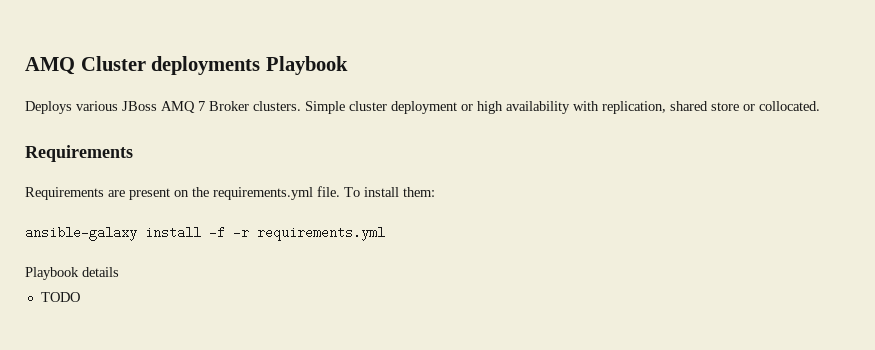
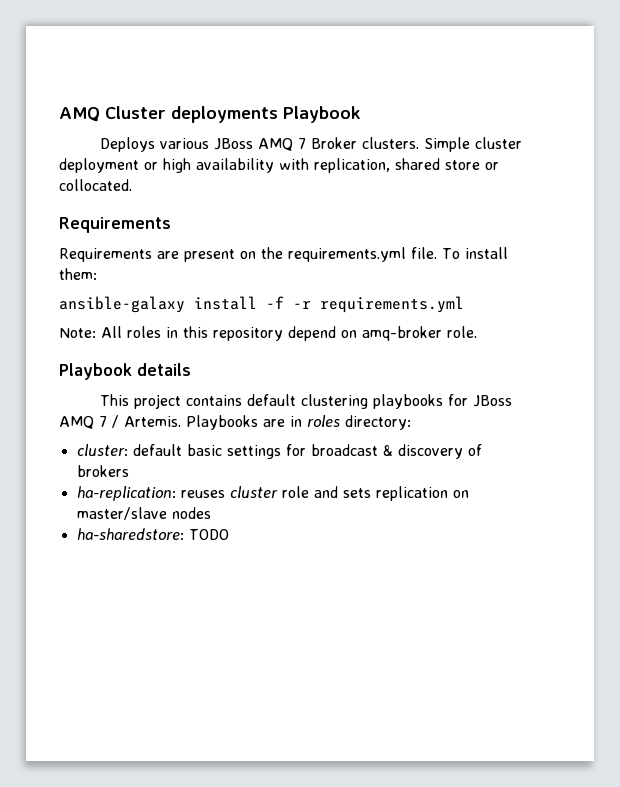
+ Note: All roles in this repository depend on amq-broker role.
  Playbook details
- TODO
+ This project contains default clustering playbooks for JBoss AMQ 7 / Artemis. Playbooks are in roles directory:
+ cluster: default basic settings for broadcast & discovery of brokers
+ ha-replication: reuses cluster role and sets replication on master/slave nodes
+ ha-sharedstore: TODO

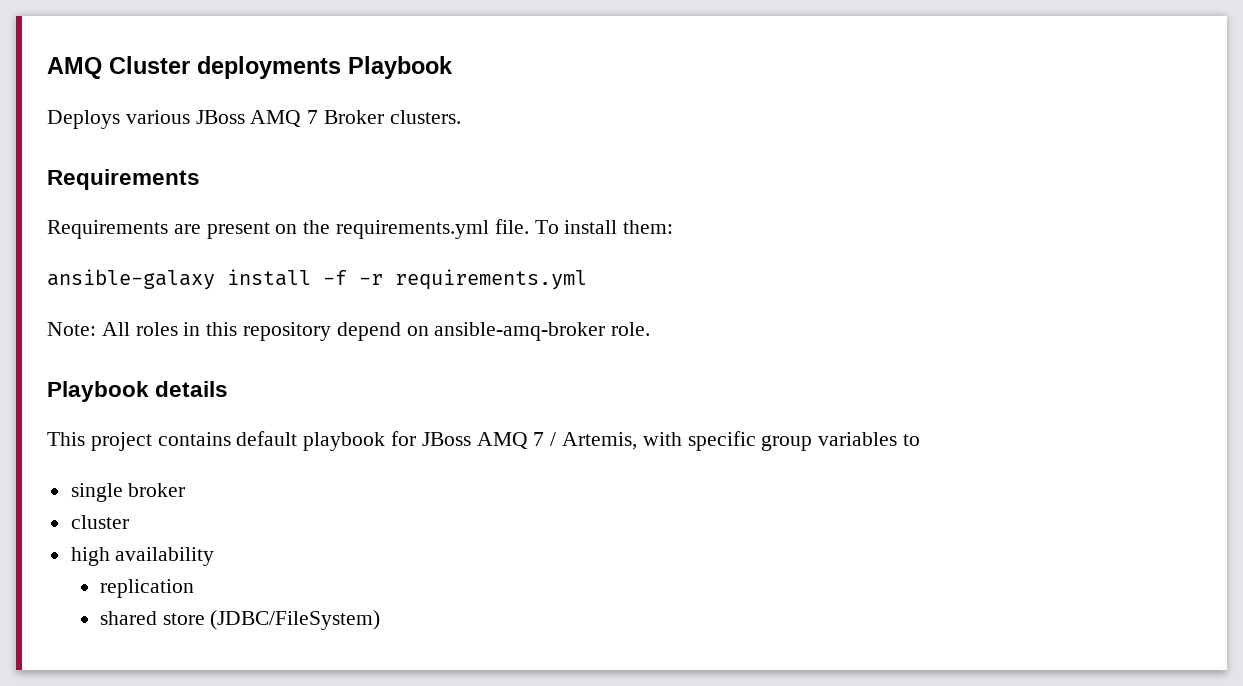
- Simple cluster deployment or high availability with replication, shared store or collocated.
- Note: All roles in this repository depend on amq-broker role.
+ Note: All roles in this repository depend on ansible-amq-broker role.
- This project contains default clustering playbooks for JBoss AMQ 7 / Artemis. Playbooks are in roles directory:
- cluster: default basic settings for broadcast & discovery of brokers
- ha-replication: reuses cluster role and sets replication on master/slave nodes
- ha-sharedstore: TODO
+ This project contains default playbook for JBoss AMQ 7 / Artemis, with specific group variables to
+ single broker
+ cluster
+ high availability
+ replication
+ shared store (JDBC/FileSystem)

